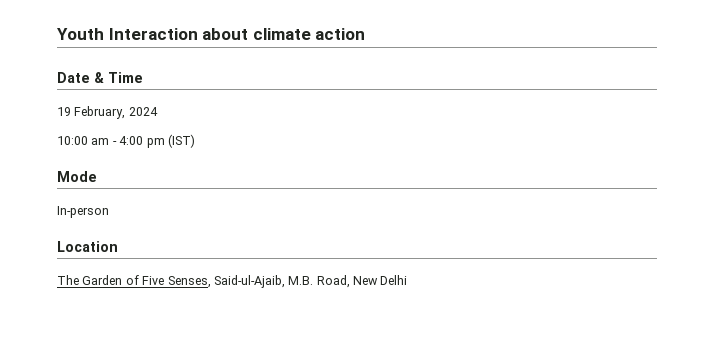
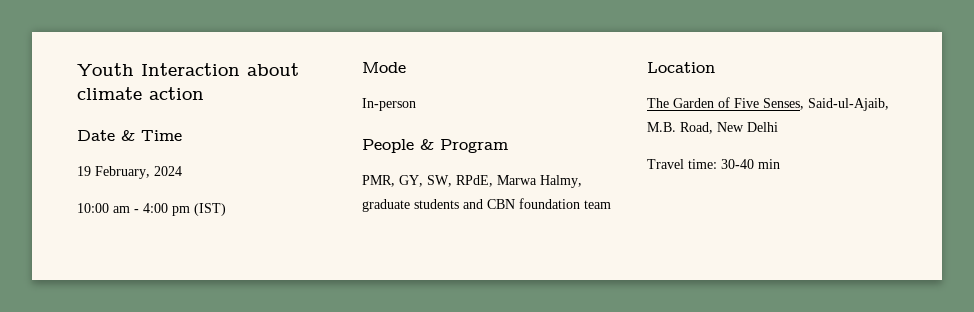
+ People & Program
+ PMR, GY, SW, RPdE, Marwa Halmy, graduate students and CBN foundation team
+ Travel time: 30-40 min

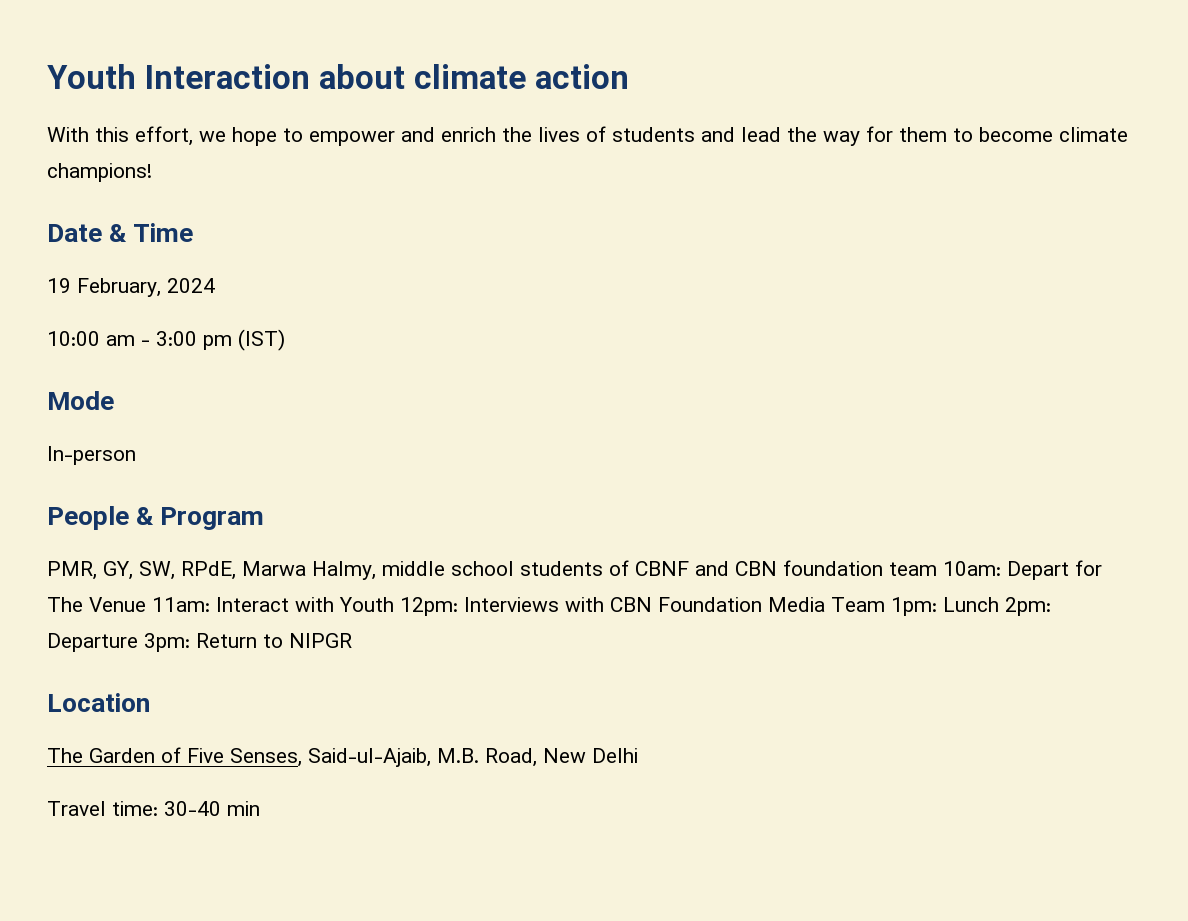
+ With this effort, we hope to empower and enrich the lives of students and lead the way for them to become climate champions!
- 10:00 am - 4:00 pm (IST)
+ 10:00 am - 3:00 pm (IST)
- PMR, GY, SW, RPdE, Marwa Halmy, graduate students and CBN foundation team
+ PMR, GY, SW, RPdE, Marwa Halmy, middle school students of CBNF and CBN foundation team 10am: Depart for The Venue 11am: Interact with Youth 12pm: Interviews with CBN Foundation Media Team 1pm: Lunch 2pm: Departure 3pm: Return to NIPGR

